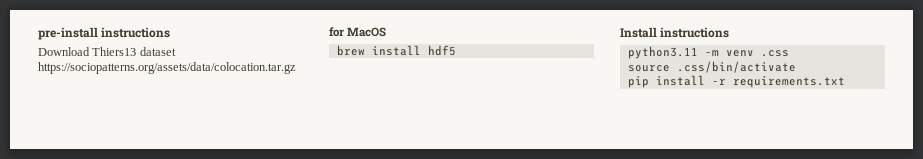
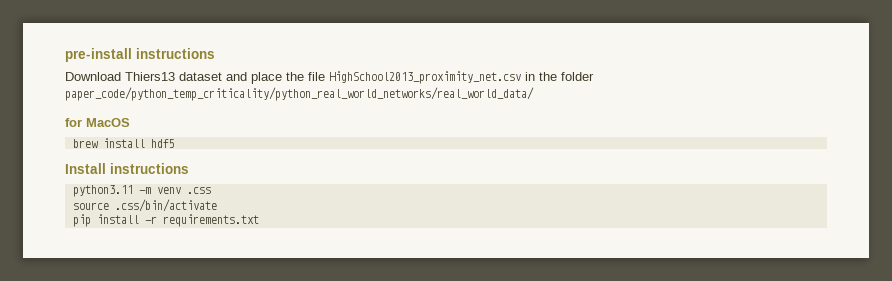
- Download Thiers13 dataset https://sociopatterns.org/assets/data/colocation.tar.gz
+ Download Thiers13 dataset and place the file HighSchool2013_proximity_net.csv in the folder paper_code/python_temp_criticality/python_real_world_networks/real_world_data/

